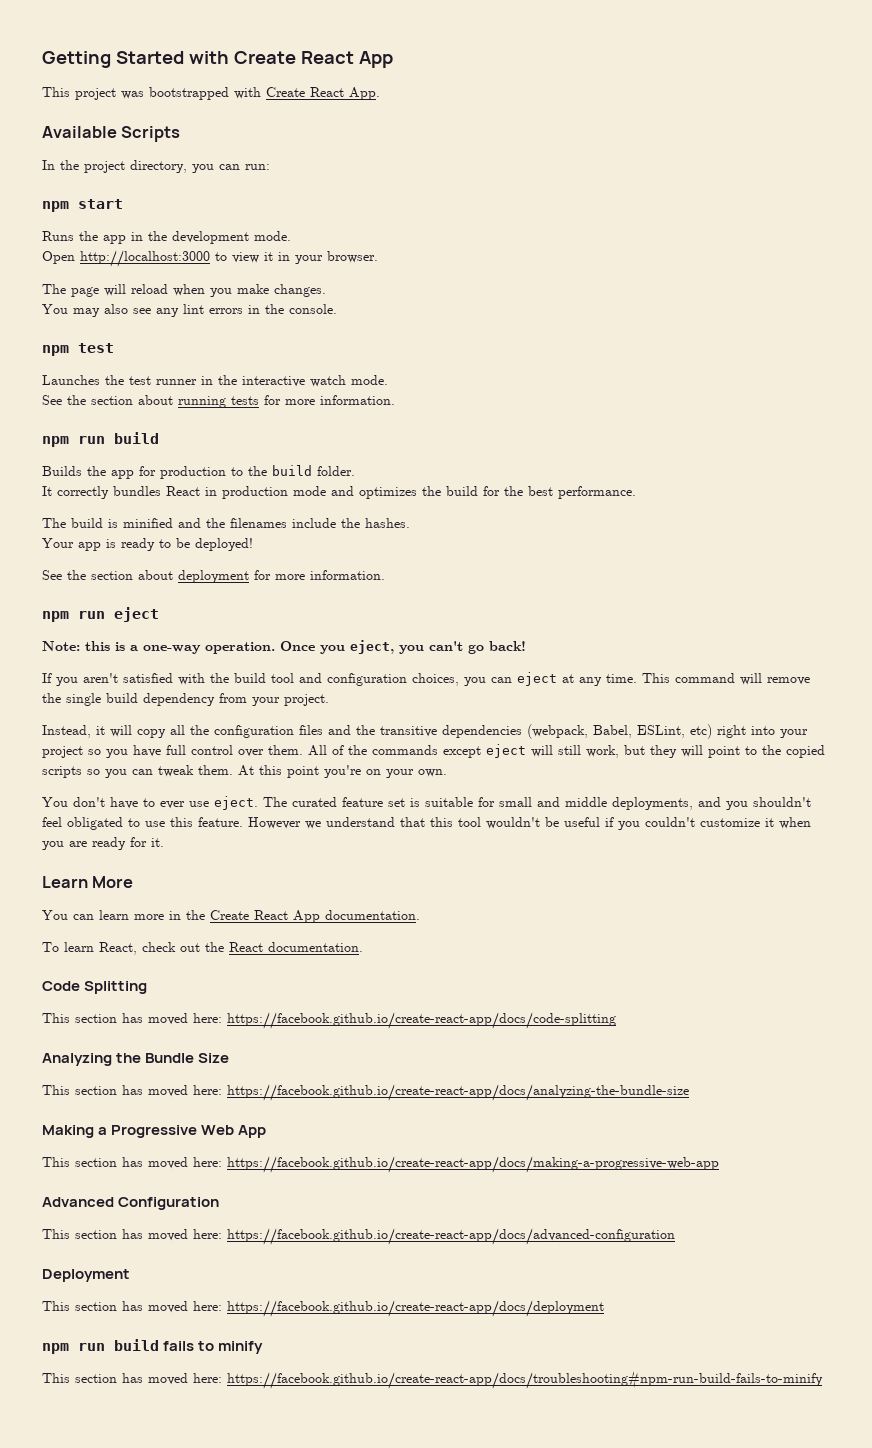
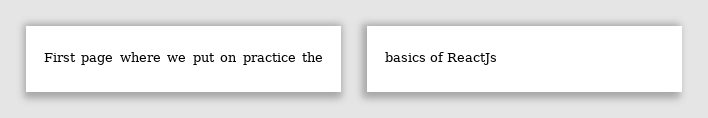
- Getting Started with Create React App
- This project was bootstrapped with Create React App.
- Available Scripts
- In the project directory, you can run:
- npm start
- Runs the app in the development mode.
- Open http://localhost:3000 to view it in your browser.
- The page will reload when you make changes.
- You may also see any lint errors in the console.
- npm test
- Launches the test runner in the interactive watch mode.
- See the section about running tests for more information.
- npm run build
- Builds the app for production to the build folder.
- It correctly bundles React in production mode and optimizes the build for the best performance.
- The build is minified and the filenames include the hashes.
- Your app is ready to be deployed!
- See the section about deployment for more information.
- npm run eject
- Note: this is a one-way operation. Once you eject, you can't go back!
- If you aren't satisfied with the build tool and configuration choices, you can eject at any time. This command will remove the single build dependency from your project.
- Instead, it will copy all the configuration files and the transitive dependencies (webpack, Babel, ESLint, etc) right into your project so you have full control over them. All of the commands except eject will still work, but they will point to the copied scripts so you can tweak them. At this point you're on your own.
- You don't have to ever use eject. The curated feature set is suitable for small and middle deployments, and you shouldn't feel obligated to use this feature. However we understand that this tool wouldn't be useful if you couldn't customize it when you are ready for it.
- Learn More
- You can learn more in the Create React App documentation.
- To learn React, check out the React documentation.
- Code Splitting
- This section has moved here: https://facebook.github.io/create-react-app/docs/code-splitting
- Analyzing the Bundle Size
- This section has moved here: https://facebook.github.io/create-react-app/docs/analyzing-the-bundle-size
- Making a Progressive Web App
- This section has moved here: https://facebook.github.io/create-react-app/docs/making-a-progressive-web-app
- Advanced Configuration
- This section has moved here: https://facebook.github.io/create-react-app/docs/advanced-configuration
- Deployment
- This section has moved here: https://facebook.github.io/create-react-app/docs/deployment
- npm run build fails to minify
- This section has moved here: https://facebook.github.io/create-react-app/docs/troubleshooting#npm-run-build-fails-to-minify
+ First page where we put on practice the basics of ReactJs

